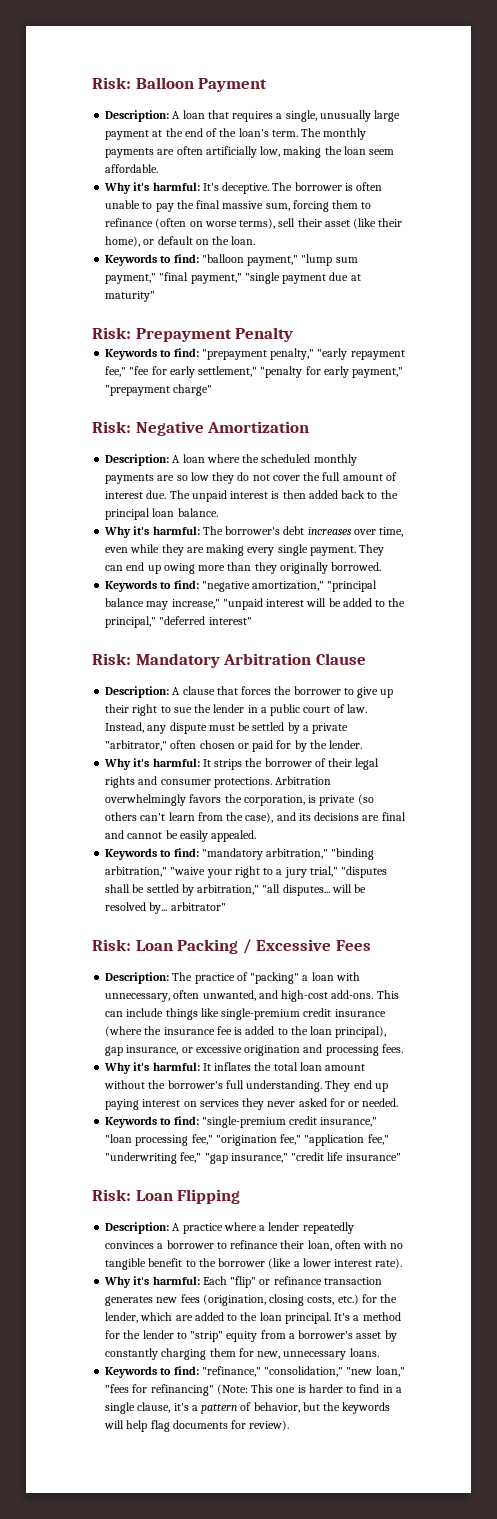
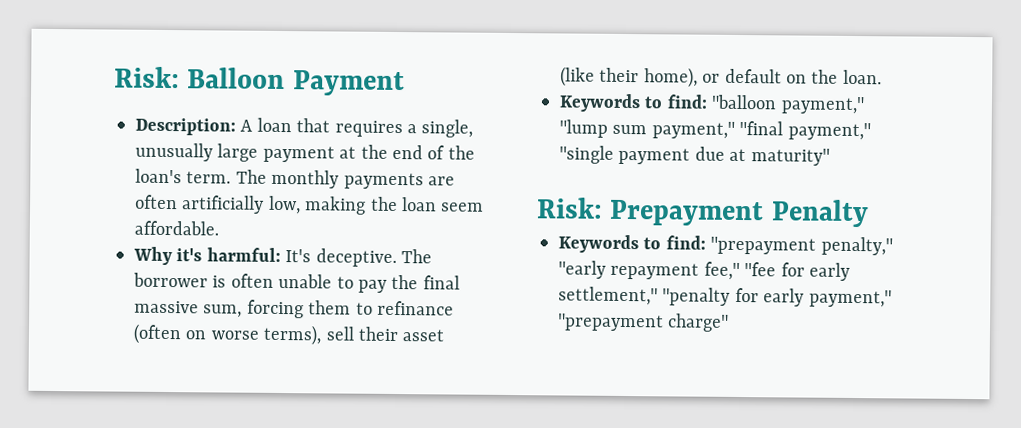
- Risk: Negative Amortization
- Description: A loan where the scheduled monthly payments are so low they do not cover the full amount of interest due. The unpaid interest is then added back to the principal loan balance.
- Why it's harmful: The borrower's debt increases over time, even while they are making every single payment. They can end up owing more than they originally borrowed.
- Keywords to find: "negative amortization," "principal balance may increase," "unpaid interest will be added to the principal," "deferred interest"
- Risk: Mandatory Arbitration Clause
- Description: A clause that forces the borrower to give up their right to sue the lender in a public court of law. Instead, any dispute must be settled by a private "arbitrator," often chosen or paid for by the lender.
- Why it's harmful: It strips the borrower of their legal rights and consumer protections. Arbitration overwhelmingly favors the corporation, is private (so others can't learn from the case), and its decisions are final and cannot be easily appealed.
- Keywords to find: "mandatory arbitration," "binding arbitration," "waive your right to a jury trial," "disputes shall be settled by arbitration," "all disputes... will be resolved by... arbitrator"
- Risk: Loan Packing / Excessive Fees
- Description: The practice of "packing" a loan with unnecessary, often unwanted, and high-cost add-ons. This can include things like single-premium credit insurance (where the insurance fee is added to the loan principal), gap insurance, or excessive origination and processing fees.
- Why it's harmful: It inflates the total loan amount without the borrower's full understanding. They end up paying interest on services they never asked for or needed.
- Keywords to find: "single-premium credit insurance," "loan processing fee," "origination fee," "application fee," "underwriting fee," "gap insurance," "credit life insurance"
- Risk: Loan Flipping
- Description: A practice where a lender repeatedly convinces a borrower to refinance their loan, often with no tangible benefit to the borrower (like a lower interest rate).
- Why it's harmful: Each "flip" or refinance transaction generates new fees (origination, closing costs, etc.) for the lender, which are added to the loan principal. It's a method for the lender to "strip" equity from a borrower's asset by constantly charging them for new, unnecessary loans.
- Keywords to find: "refinance," "consolidation," "new loan," "fees for refinancing" (Note: This one is harder to find in a single clause, it's a pattern of behavior, but the keywords will help flag documents for review).

